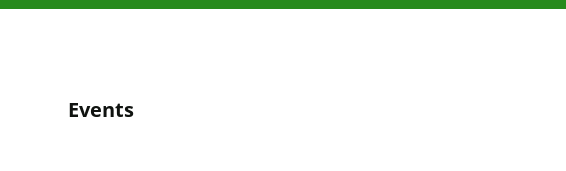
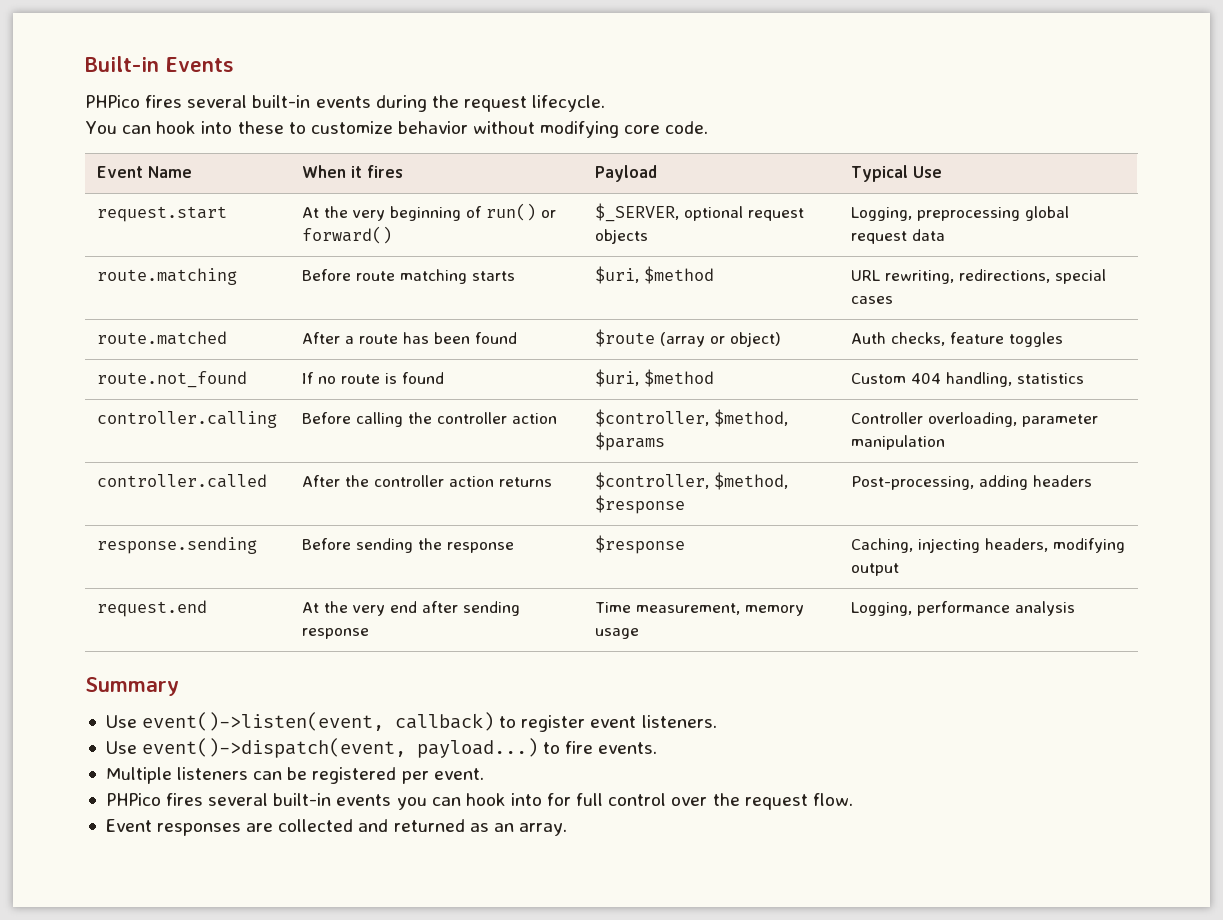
- Events
+ Built-in Events
+ PHPico fires several built-in events during the request lifecycle.
+ You can hook into these to customize behavior without modifying core code.
+ Event Name | When it fires | Payload | Typical Use
+ request.start | At the very beginning of run() or forward() | $_SERVER, optional request objects | Logging, preprocessing global request data
+ route.matching | Before route matching starts | $uri, $method | URL rewriting, redirections, special cases
+ route.matched | After a route has been found | $route (array or object) | Auth checks, feature toggles
+ route.not_found | If no route is found | $uri, $method | Custom 404 handling, statistics
+ controller.calling | Before calling the controller action | $controller, $method, $params | Controller overloading, parameter manipulation
+ controller.called | After the controller action returns | $controller, $method, $response | Post-processing, adding headers
+ response.sending | Before sending the response | $response | Caching, injecting headers, modifying output
+ request.end | At the very end after sending response | Time measurement, memory usage | Logging, performance analysis
+ Summary
+ Use event()->listen(event, callback) to register event listeners.
+ Use event()->dispatch(event, payload...) to fire events.
+ Multiple listeners can be registered per event.
+ PHPico fires several built-in events you can hook into for full control over the request flow.
+ Event responses are collected and returned as an array.

